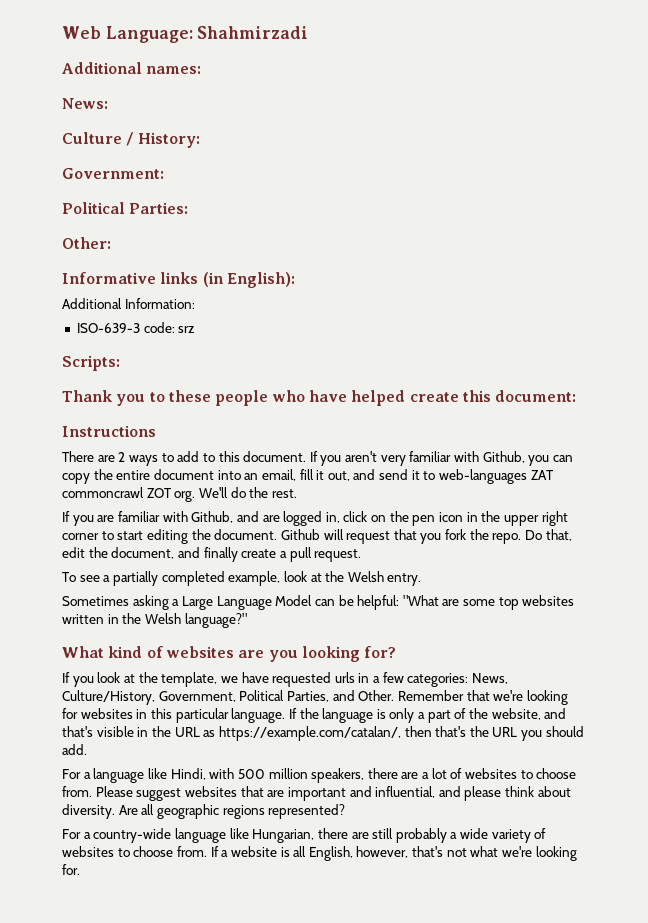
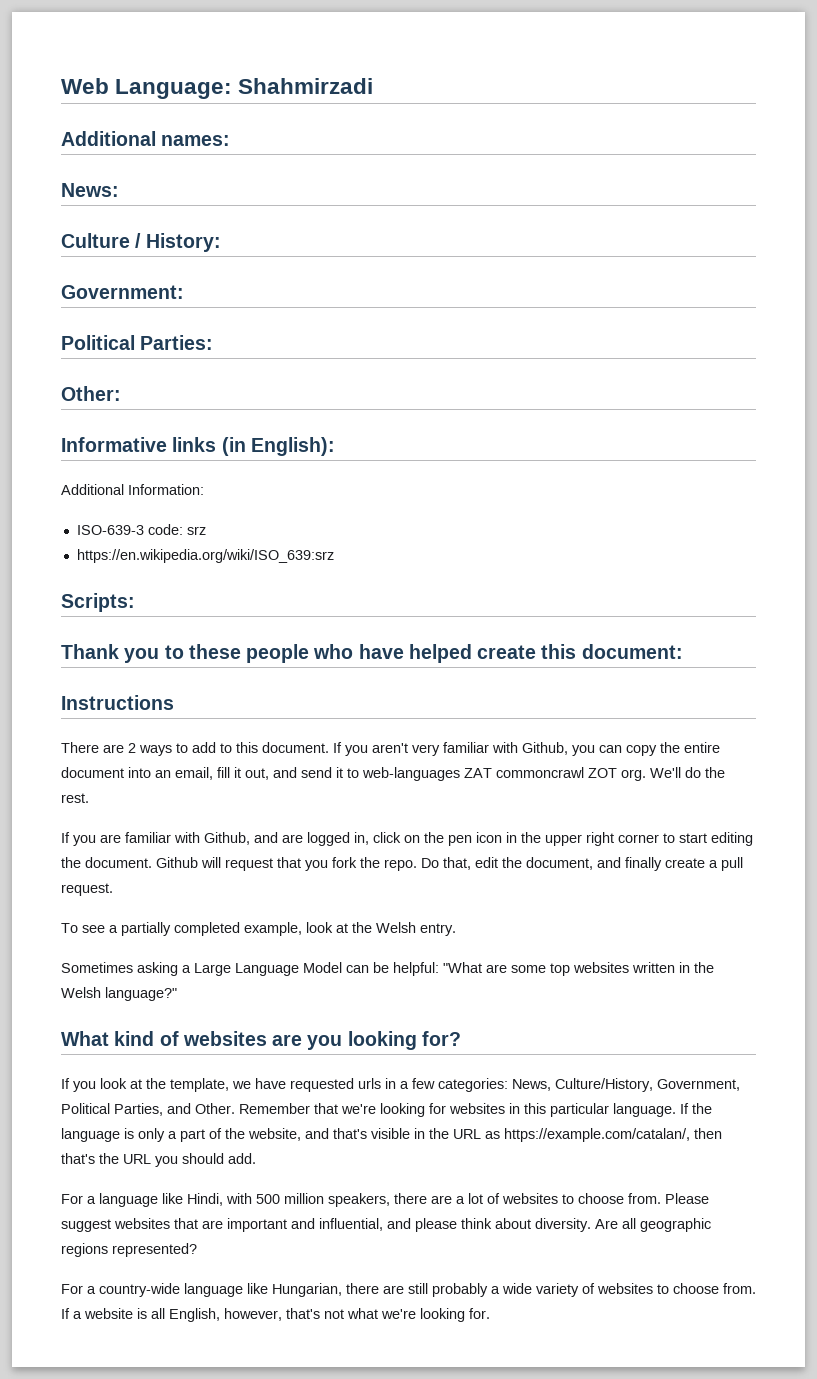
+ https://en.wikipedia.org/wiki/ISO_639:srz

